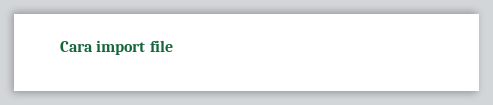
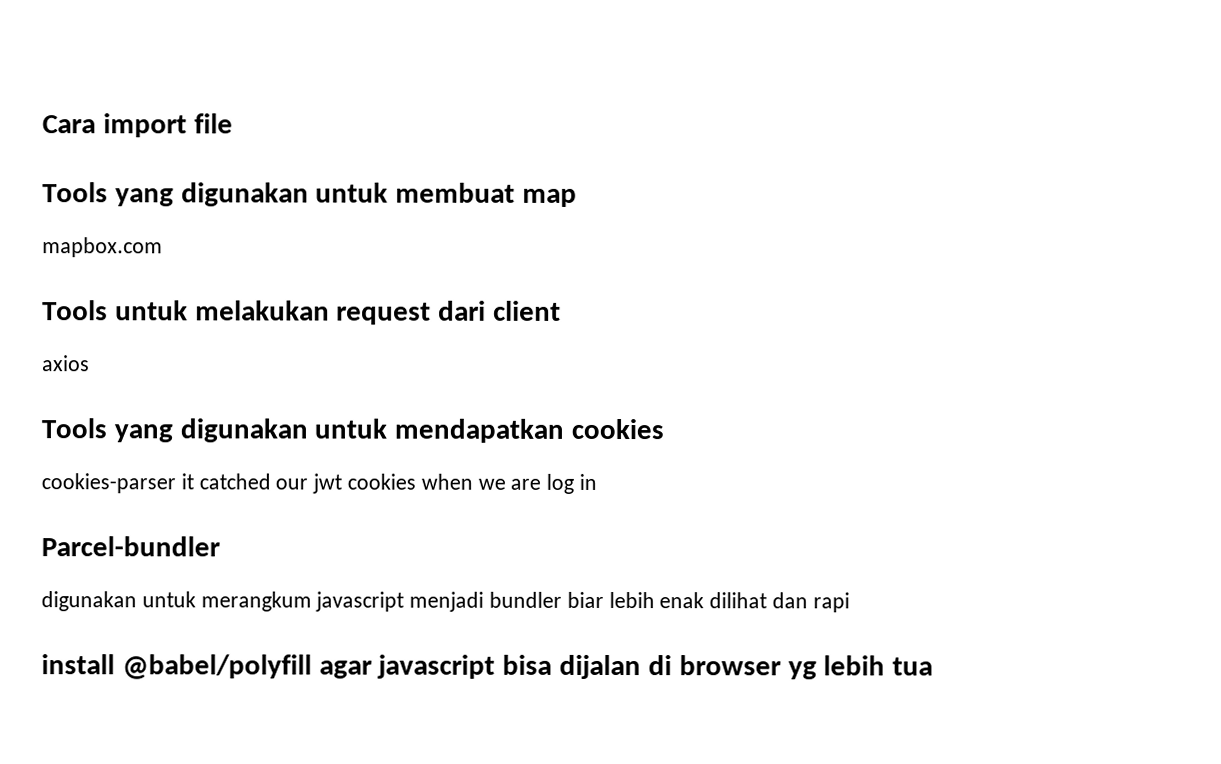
+ Tools yang digunakan untuk membuat map
+ mapbox.com
+ Tools untuk melakukan request dari client
+ axios
+ Tools yang digunakan untuk mendapatkan cookies
+ cookies-parser it catched our jwt cookies when we are log in
+ Parcel-bundler
+ digunakan untuk merangkum javascript menjadi bundler biar lebih enak dilihat dan rapi
+ install @babel/polyfill agar javascript bisa dijalan di browser yg lebih tua

